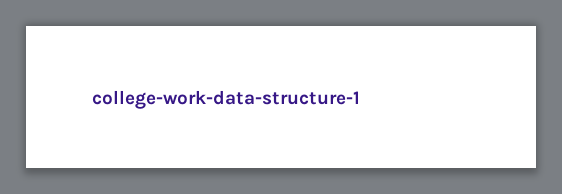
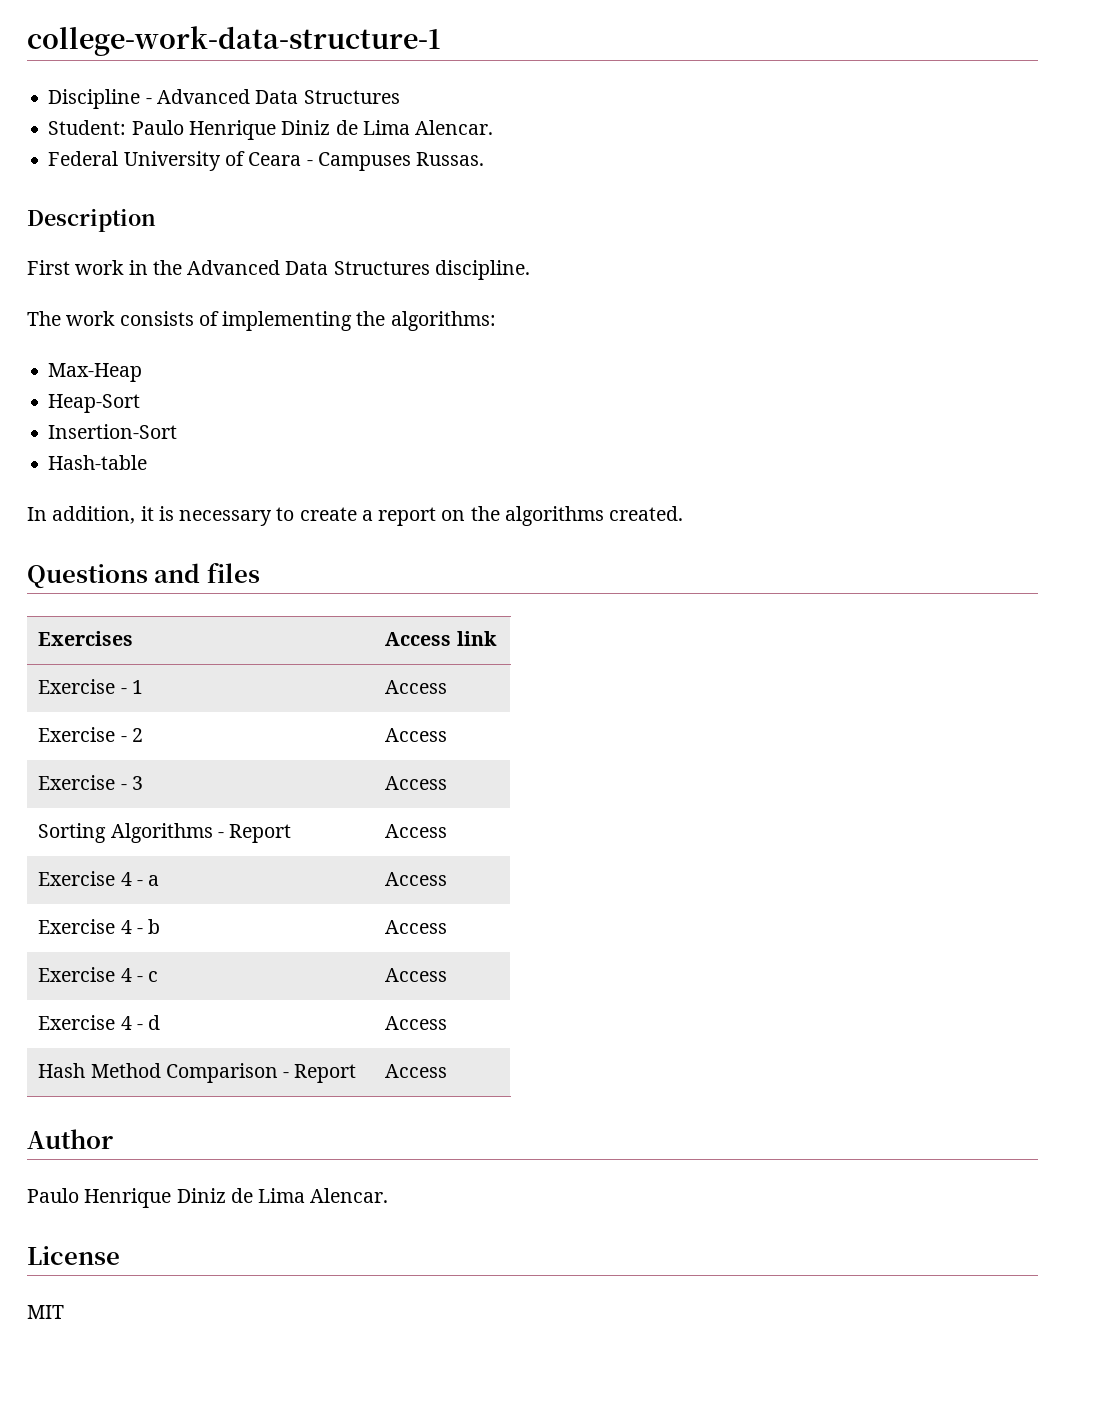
+ Discipline - Advanced Data Structures
+ Student: Paulo Henrique Diniz de Lima Alencar.
+ Federal University of Ceara - Campuses Russas.
+ Description
+ First work in the Advanced Data Structures discipline.
+ The work consists of implementing the algorithms:
+ Max-Heap
+ Heap-Sort
+ Insertion-Sort
+ Hash-table
+ In addition, it is necessary to create a report on the algorithms created.
+ Questions and files
+ Exercises | Access link
+ Exercise - 1 | Access
+ Exercise - 2 | Access
+ Exercise - 3 | Access
+ Sorting Algorithms - Report | Access
+ Exercise 4 - a | Access
+ Exercise 4 - b | Access
+ Exercise 4 - c | Access
+ Exercise 4 - d | Access
+ Hash Method Comparison - Report | Access
+ Author
+ Paulo Henrique Diniz de Lima Alencar.
+ License
+ MIT

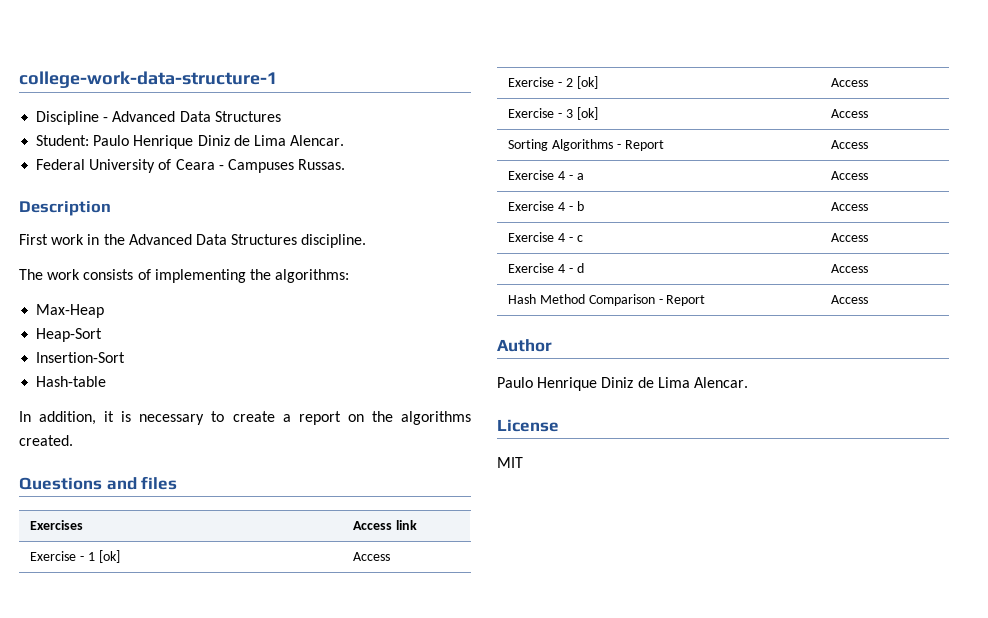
- Exercise - 1 | Access
+ Exercise - 1 [ok] | Access
- Exercise - 2 | Access
+ Exercise - 2 [ok] | Access
- Exercise - 3 | Access
+ Exercise - 3 [ok] | Access

